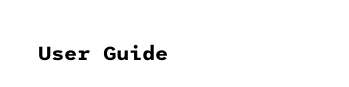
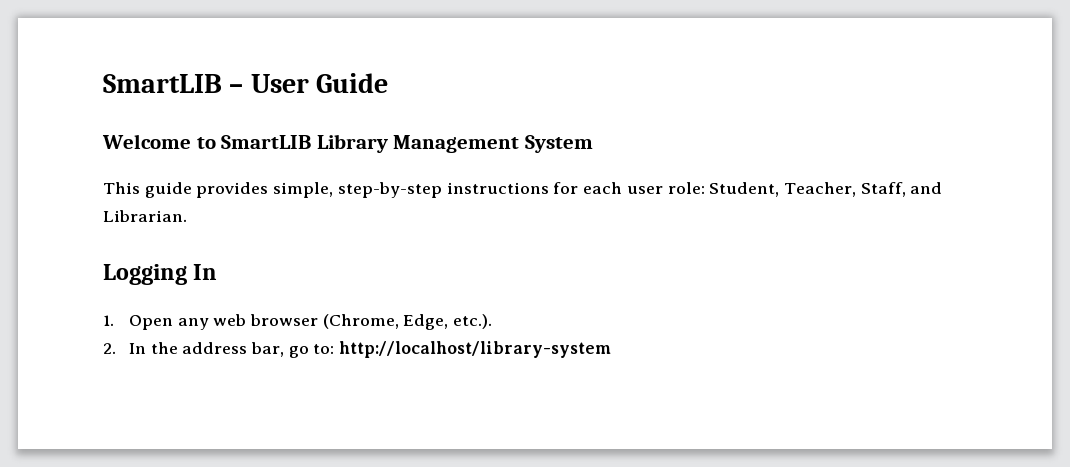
- User Guide
+ SmartLIB – User Guide
+ Welcome to SmartLIB Library Management System
+ This guide provides simple, step-by-step instructions for each user role: Student, Teacher, Staff, and Librarian.
+ Logging In
+ 1. Open any web browser (Chrome, Edge, etc.).
+ 2. In the address bar, go to: http://localhost/library-system

